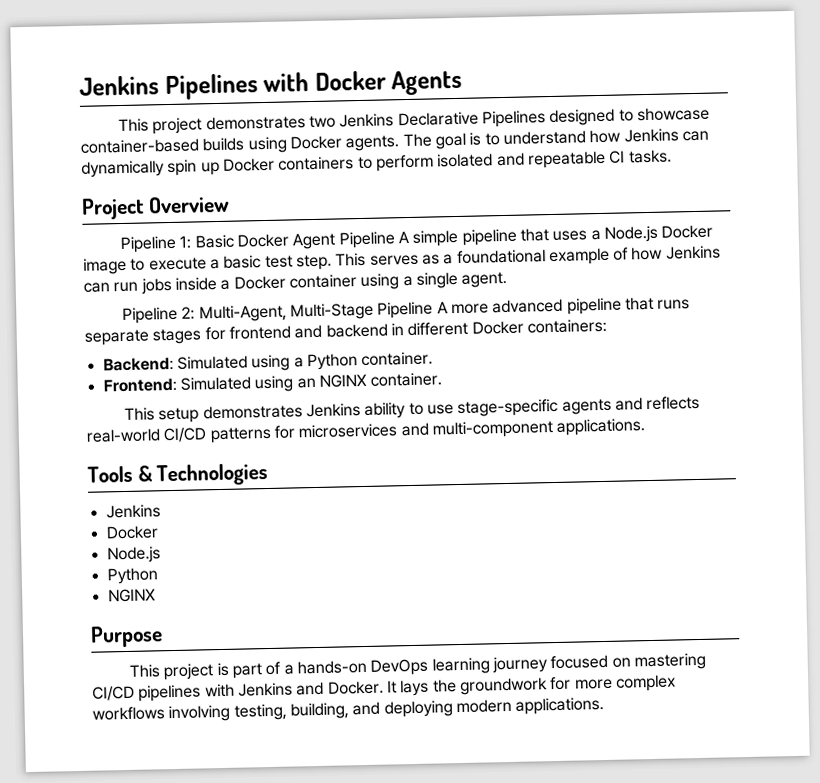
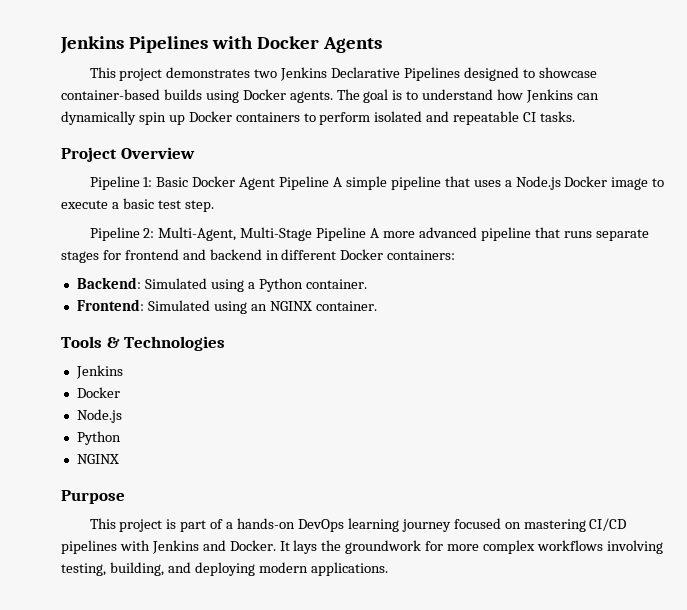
- This serves as a foundational example of how Jenkins can run jobs inside a Docker container using a single agent.
- This setup demonstrates Jenkins ability to use stage-specific agents and reflects real-world CI/CD patterns for microservices and multi-component applications.

